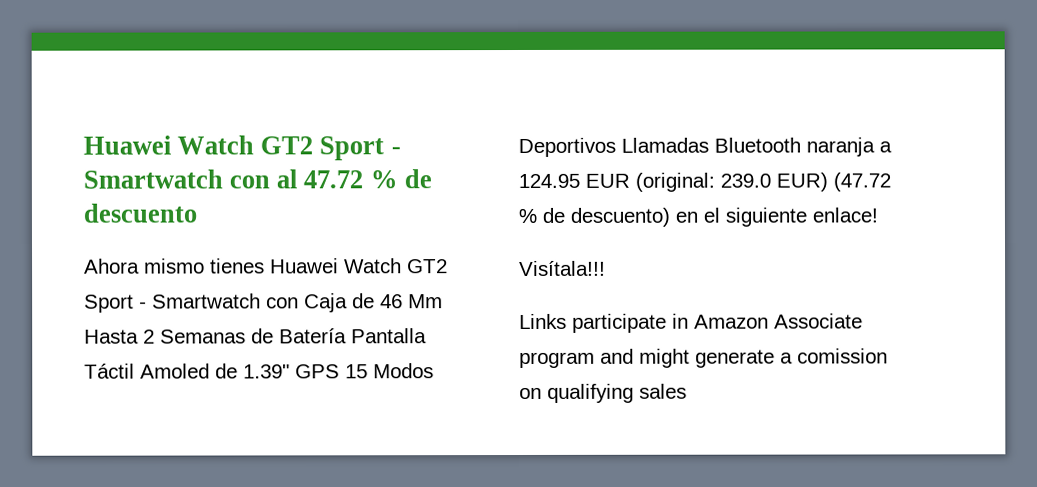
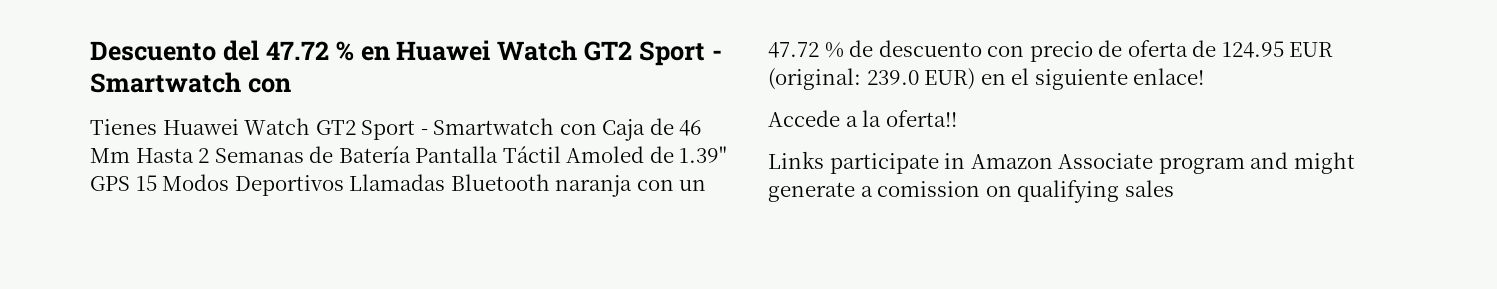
- Huawei Watch GT2 Sport - Smartwatch con al 47.72 % de descuento
- Ahora mismo tienes Huawei Watch GT2 Sport - Smartwatch con Caja de 46 Mm Hasta 2 Semanas de Batería Pantalla Táctil Amoled de 1.39" GPS 15 Modos Deportivos Llamadas Bluetooth naranja a 124.95 EUR (original: 239.0 EUR) (47.72 % de descuento) en el siguiente enlace!
+ Descuento del 47.72 % en Huawei Watch GT2 Sport - Smartwatch con
+ Tienes Huawei Watch GT2 Sport - Smartwatch con Caja de 46 Mm Hasta 2 Semanas de Batería Pantalla Táctil Amoled de 1.39" GPS 15 Modos Deportivos Llamadas Bluetooth naranja con un 47.72 % de descuento con precio de oferta de 124.95 EUR (original: 239.0 EUR) en el siguiente enlace!
- Visítala!!!
+ Accede a la oferta!!

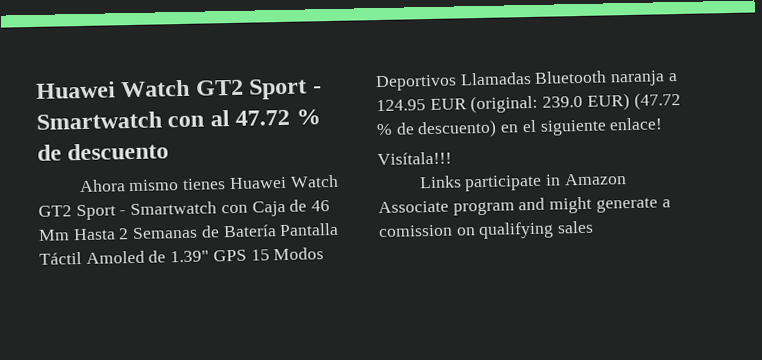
- Descuento del 47.72 % en Huawei Watch GT2 Sport - Smartwatch con
- Tienes Huawei Watch GT2 Sport - Smartwatch con Caja de 46 Mm Hasta 2 Semanas de Batería Pantalla Táctil Amoled de 1.39" GPS 15 Modos Deportivos Llamadas Bluetooth naranja con un 47.72 % de descuento con precio de oferta de 124.95 EUR (original: 239.0 EUR) en el siguiente enlace!
+ Huawei Watch GT2 Sport - Smartwatch con al 47.72 % de descuento
+ Ahora mismo tienes Huawei Watch GT2 Sport - Smartwatch con Caja de 46 Mm Hasta 2 Semanas de Batería Pantalla Táctil Amoled de 1.39" GPS 15 Modos Deportivos Llamadas Bluetooth naranja a 124.95 EUR (original: 239.0 EUR) (47.72 % de descuento) en el siguiente enlace!
- Accede a la oferta!!
+ Visítala!!!

